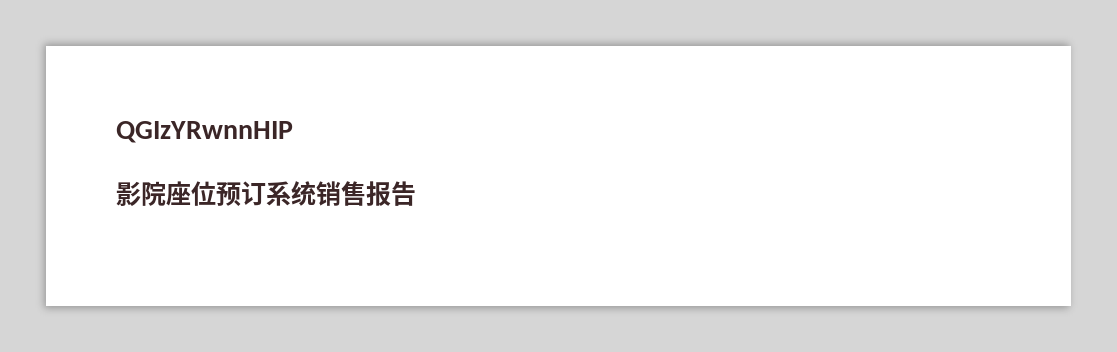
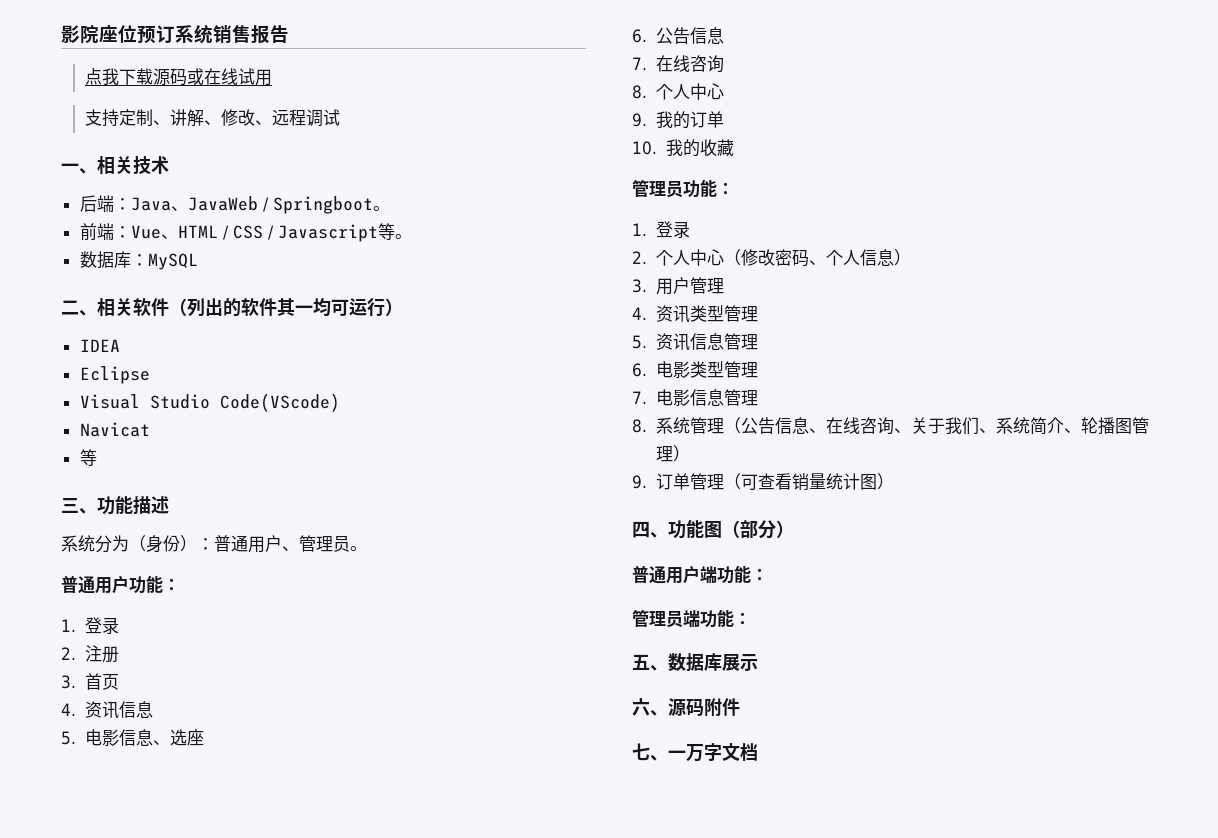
- QGIzYRwnnHIP
+ 点我下载源码或在线试用
+ 支持定制、讲解、修改、远程调试
+ 一、相关技术
+ 后端：Java、JavaWeb / Springboot。
+ 前端：Vue、HTML / CSS / Javascript等。
+ 数据库：MySQL
+ 二、相关软件（列出的软件其一均可运行）
+ IDEA
+ Eclipse
+ Visual Studio Code(VScode)
+ Navicat
+ 等
+ 三、功能描述
+ 系统分为（身份）：普通用户、管理员。
+ 普通用户功能：
+ 1.登录
+ 2.注册
+ 3.首页
+ 4.资讯信息
+ 5.电影信息、选座
+ 6.公告信息
+ 7.在线咨询
+ 8.个人中心
+ 9.我的订单
+ 10.我的收藏
+ 管理员功能：
+ 1.登录
+ 2.个人中心（修改密码、个人信息）
+ 3.用户管理
+ 4.资讯类型管理
+ 5.资讯信息管理
+ 6.电影类型管理
+ 7.电影信息管理
+ 8.系统管理（公告信息、在线咨询、关于我们、系统简介、轮播图管理）
+ 9.订单管理（可查看销量统计图）
+ 四、功能图（部分）
+ 普通用户端功能：
+ 管理员端功能：
+ 五、数据库展示
+ 六、源码附件
+ 七、一万字文档

